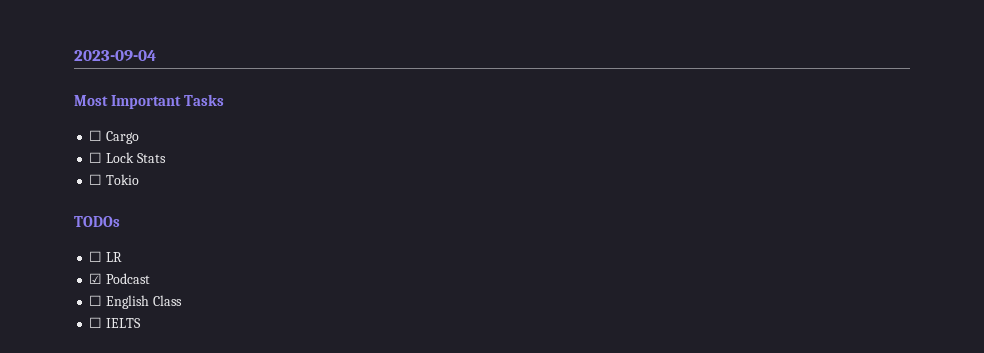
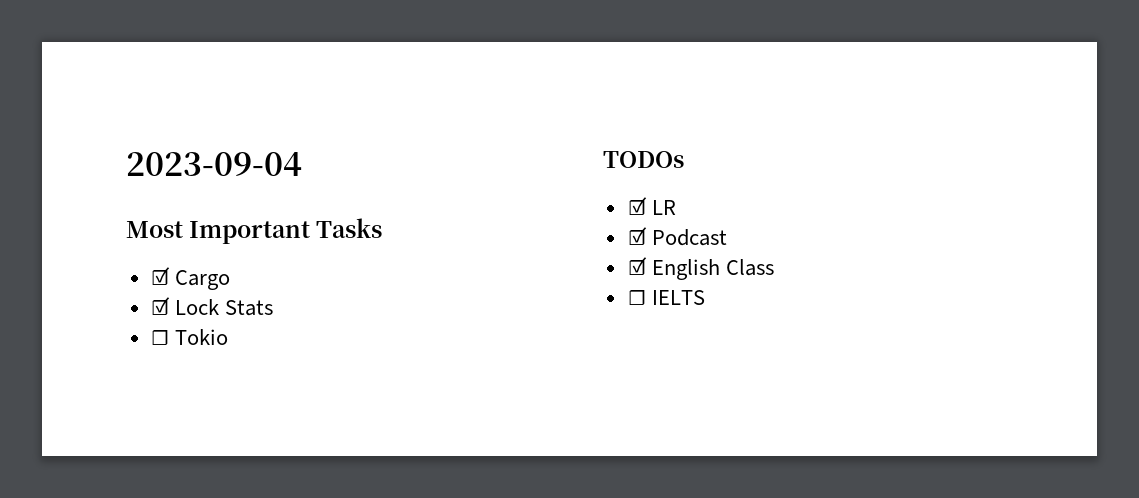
- ☐ Cargo
+ ☑ Cargo
- ☐ Lock Stats
+ ☑ Lock Stats
- ☐ LR
+ ☑ LR
- ☐ English Class
+ ☑ English Class

